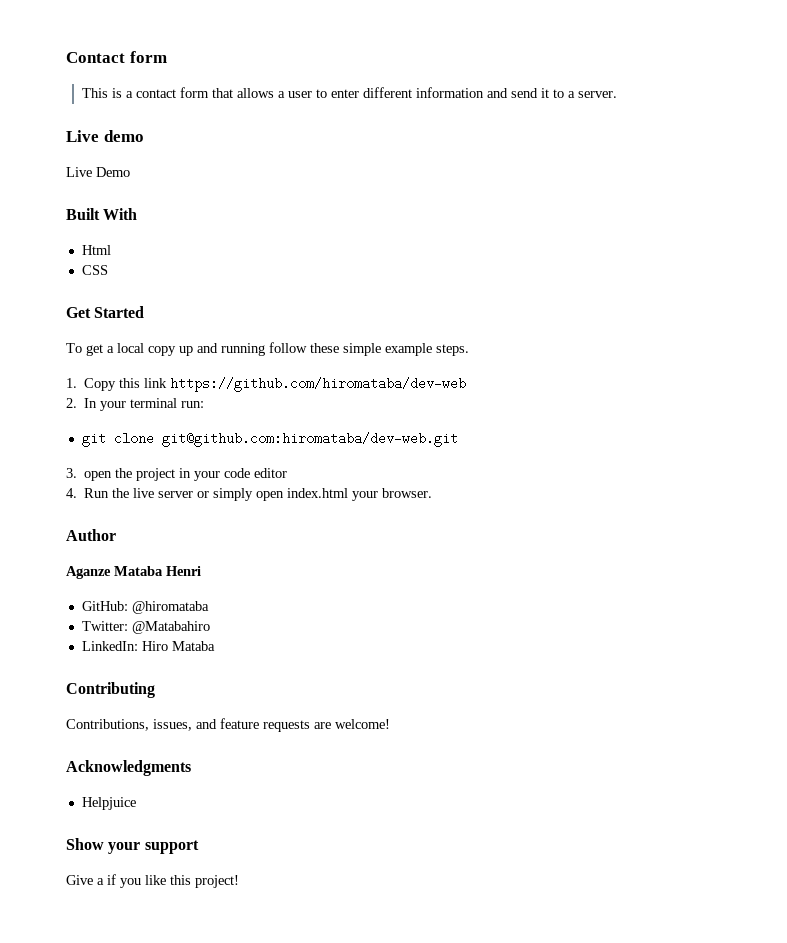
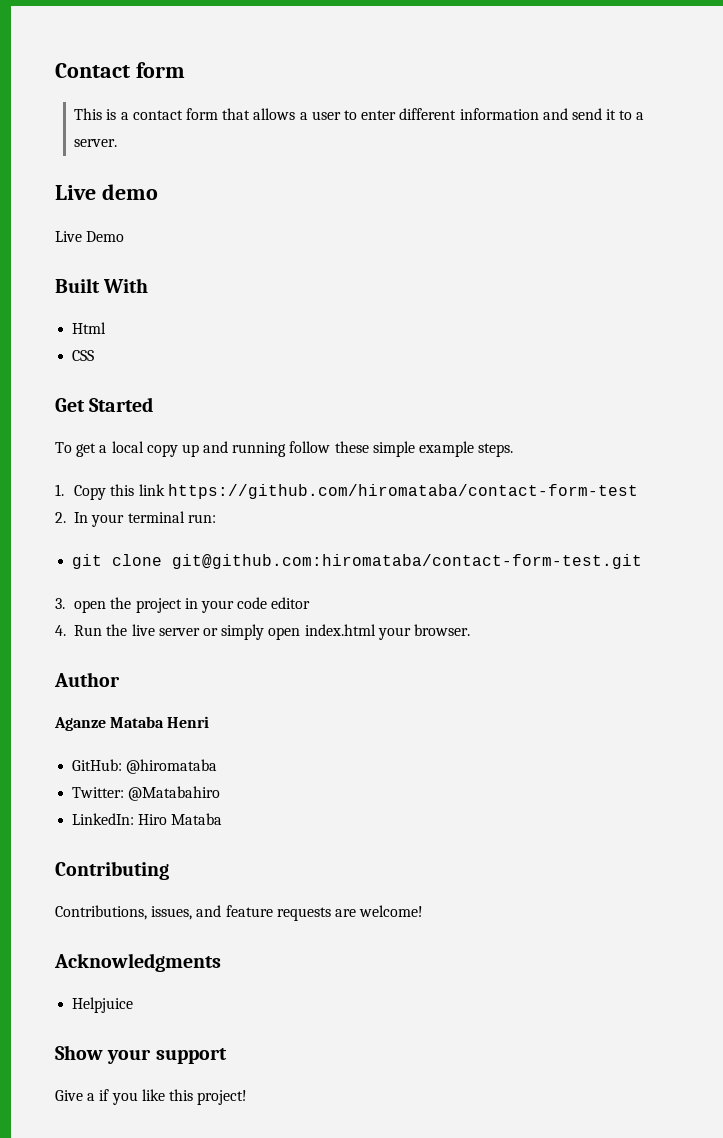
- 1. Copy this link https://github.com/hiromataba/dev-web
+ 1. Copy this link https://github.com/hiromataba/contact-form-test
- git clone git@github.com:hiromataba/dev-web.git
+ git clone git@github.com:hiromataba/contact-form-test.git

